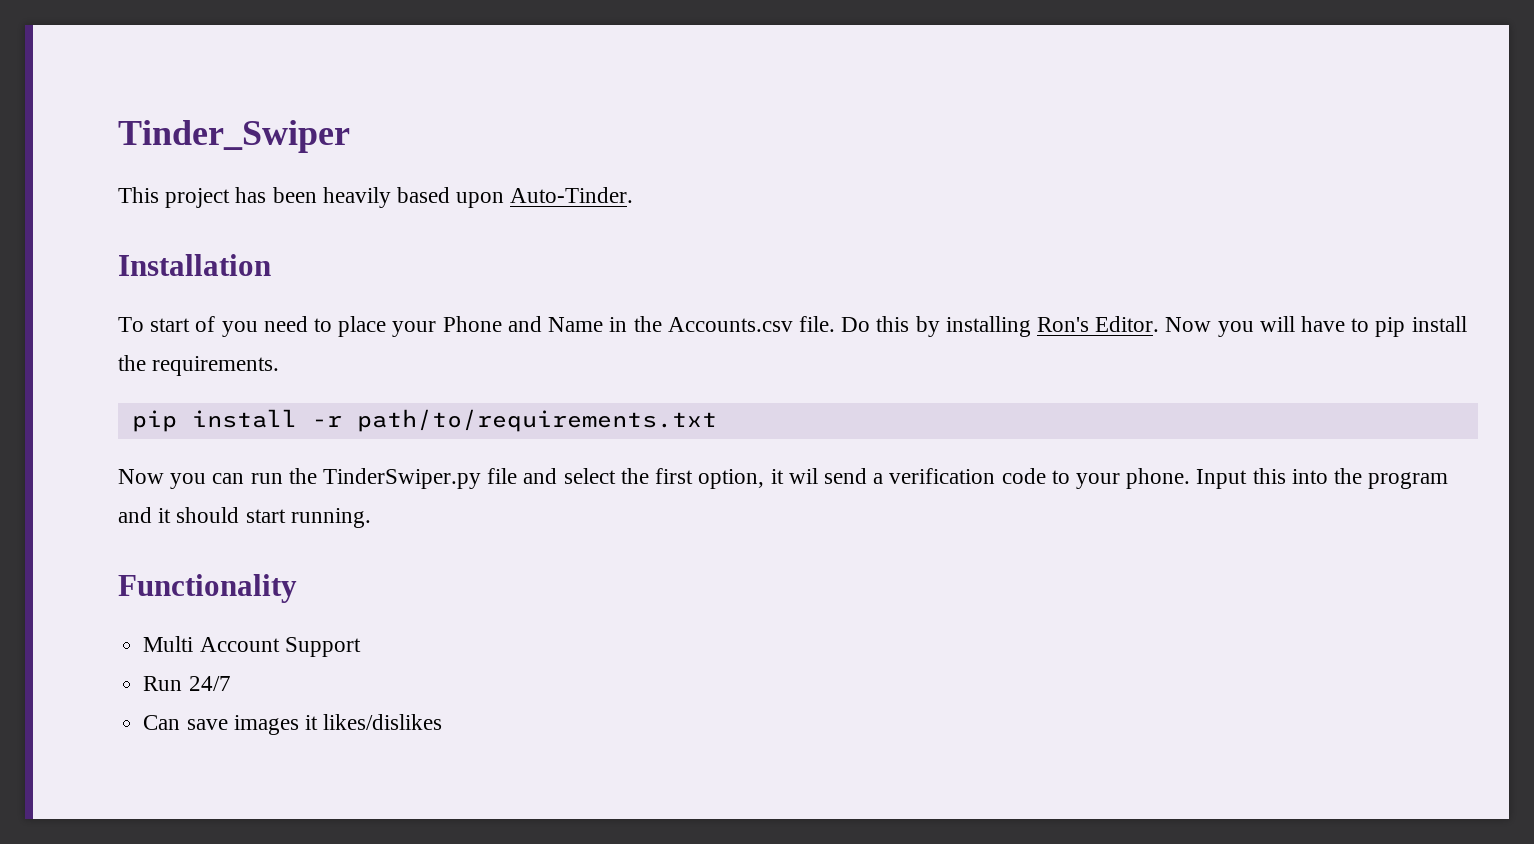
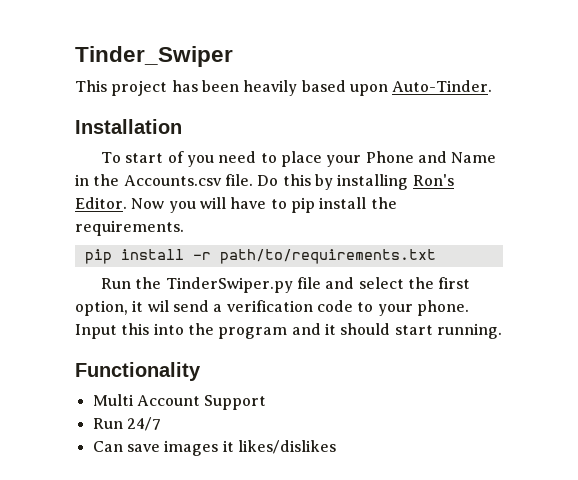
- Now you can run the TinderSwiper.py file and select the first option, it wil send a verification code to your phone.
+ Run the TinderSwiper.py file and select the first option, it wil send a verification code to your phone.

